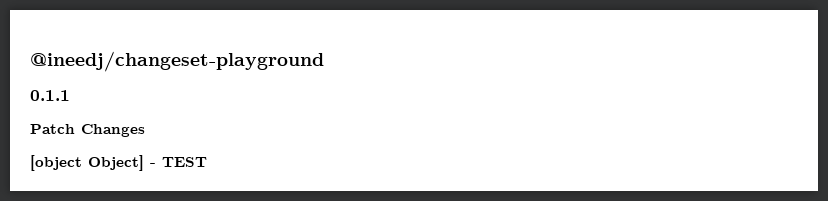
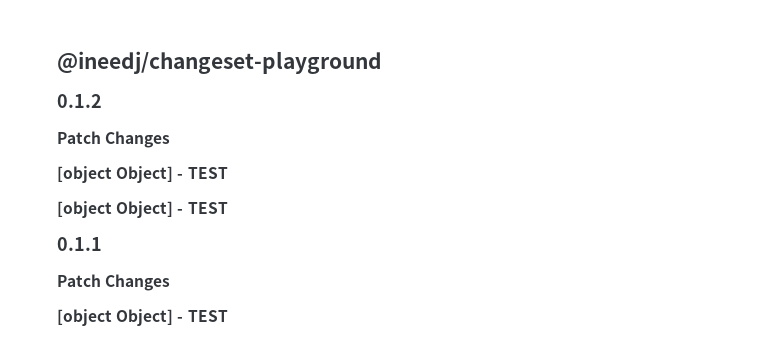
+ 0.1.2
+ Patch Changes
+ [object Object] - TEST
+ [object Object] - TEST

